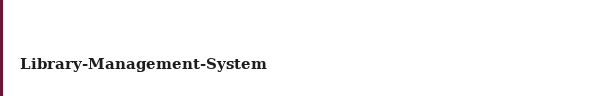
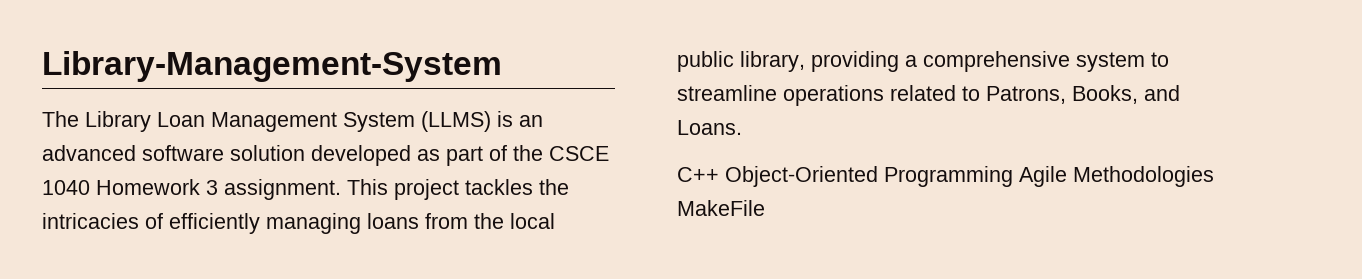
+ The Library Loan Management System (LLMS) is an advanced software solution developed as part of the CSCE 1040 Homework 3 assignment. This project tackles the intricacies of efficiently managing loans from the local public library, providing a comprehensive system to streamline operations related to Patrons, Books, and Loans.
+ C++ Object-Oriented Programming Agile Methodologies MakeFile

